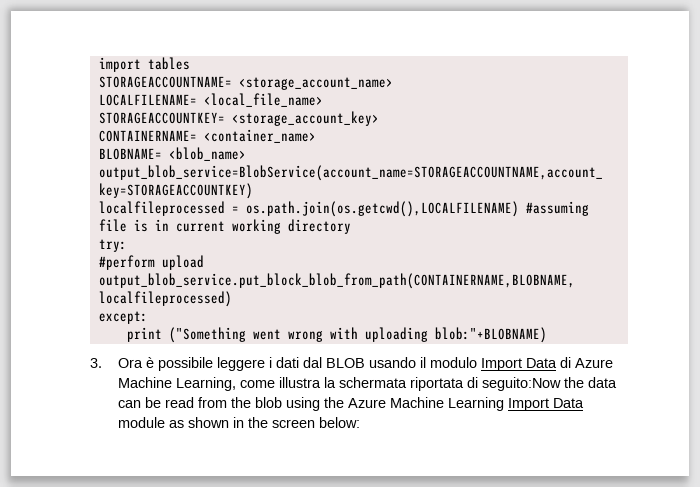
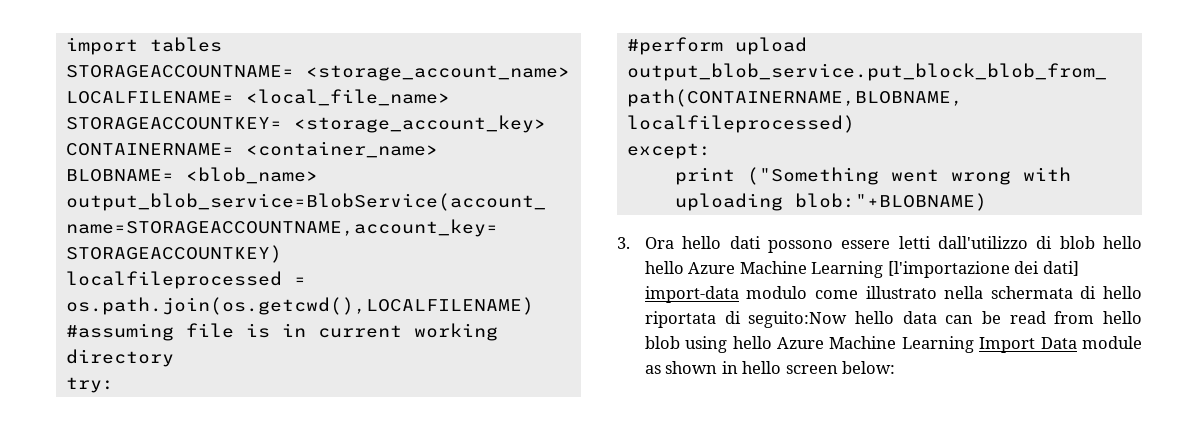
- 3. Ora è possibile leggere i dati dal BLOB usando il modulo Import Data di Azure Machine Learning, come illustra la schermata riportata di seguito:Now the data can be read from the blob using the Azure Machine Learning Import Data module as shown in the screen below:
+ 3. Ora hello dati possono essere letti dall'utilizzo di blob hello hello Azure Machine Learning [l'importazione dei dati] import-data modulo come illustrato nella schermata di hello riportata di seguito:Now hello data can be read from hello blob using hello Azure Machine Learning Import Data module as shown in hello screen below:

